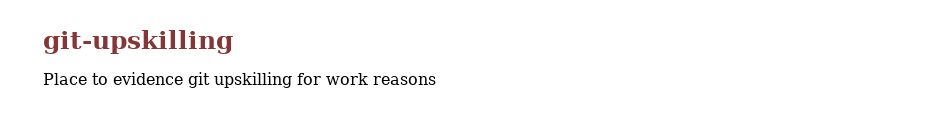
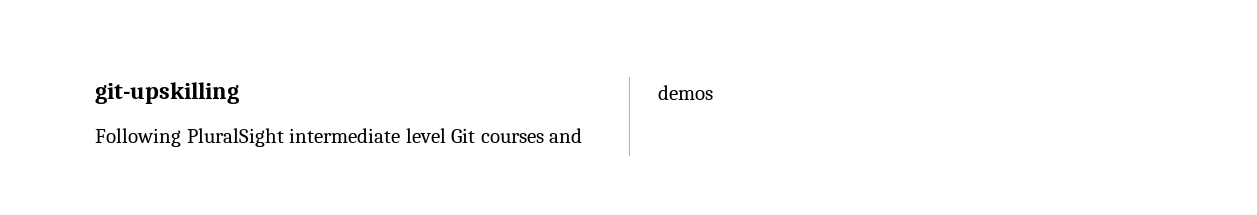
- Place to evidence git upskilling for work reasons
+ Following PluralSight intermediate level Git courses and demos

